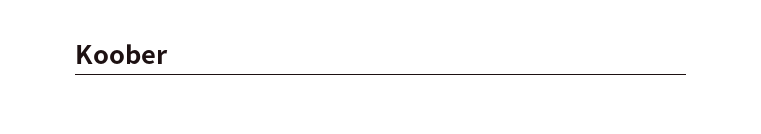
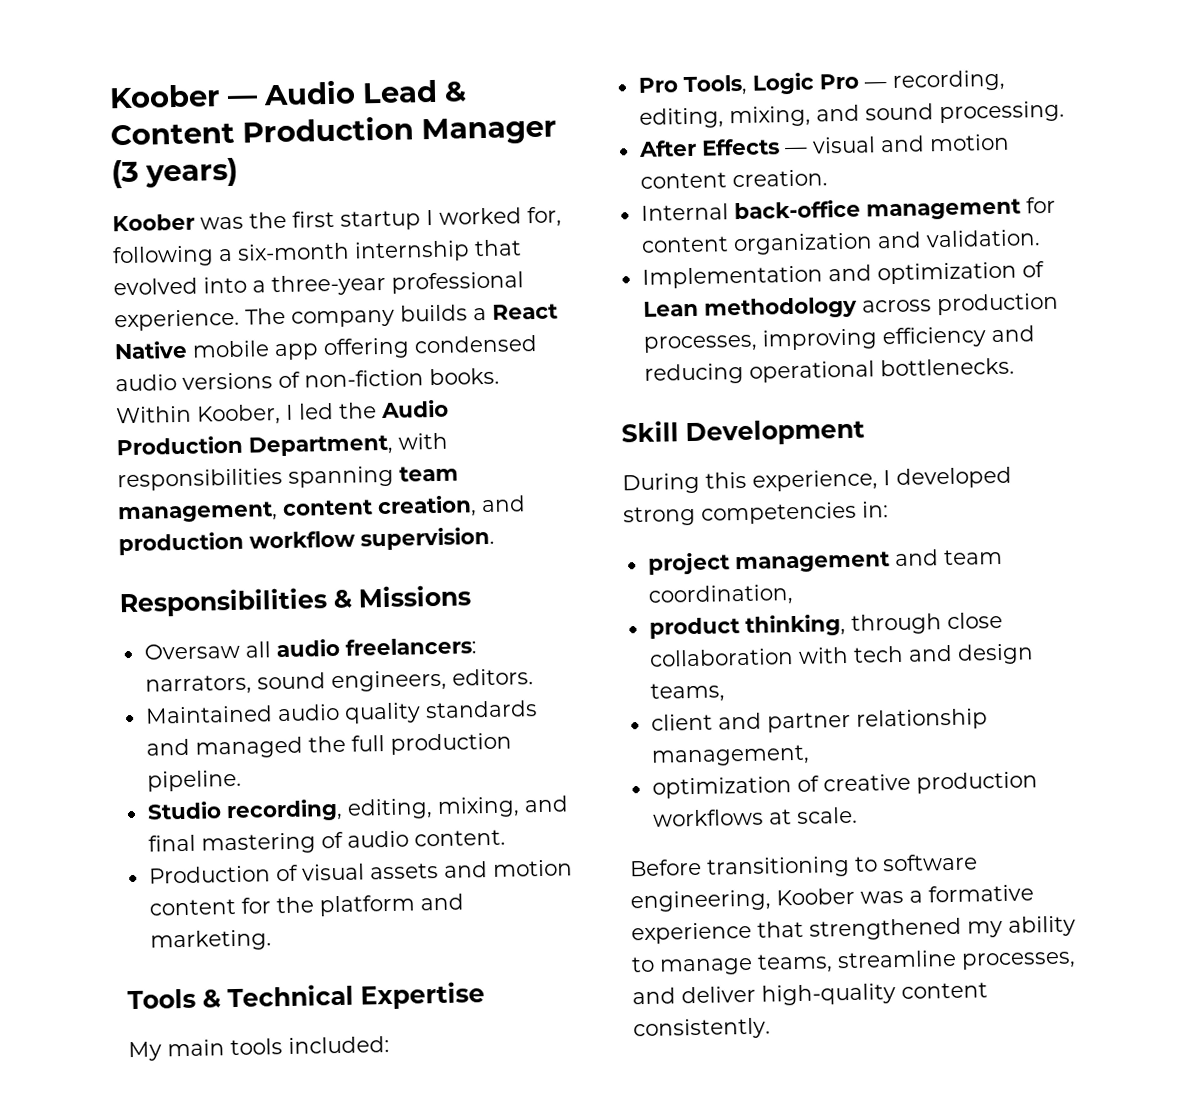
- Koober
+ Koober — Audio Lead & Content Production Manager (3 years)
+ Koober was the first startup I worked for, following a six-month internship that evolved into a three-year professional experience. The company builds a React Native mobile app offering condensed audio versions of non-fiction books. Within Koober, I led the Audio Production Department, with responsibilities spanning team management, content creation, and production workflow supervision.
+ Responsibilities & Missions
+ Oversaw all audio freelancers: narrators, sound engineers, editors.
+ Maintained audio quality standards and managed the full production pipeline.
+ Studio recording, editing, mixing, and final mastering of audio content.
+ Production of visual assets and motion content for the platform and marketing.
+ Tools & Technical Expertise
+ My main tools included:
+ Pro Tools, Logic Pro — recording, editing, mixing, and sound processing.
+ After Effects — visual and motion content creation.
+ Internal back-office management for content organization and validation.
+ Implementation and optimization of Lean methodology across production processes, improving efficiency and reducing operational bottlenecks.
+ Skill Development
+ During this experience, I developed strong competencies in:
+ project management and team coordination,
+ product thinking, through close collaboration with tech and design teams,
+ client and partner relationship management,
+ optimization of creative production workflows at scale.
+ Before transitioning to software engineering, Koober was a formative experience that strengthened my ability to manage teams, streamline processes, and deliver high-quality content consistently.

